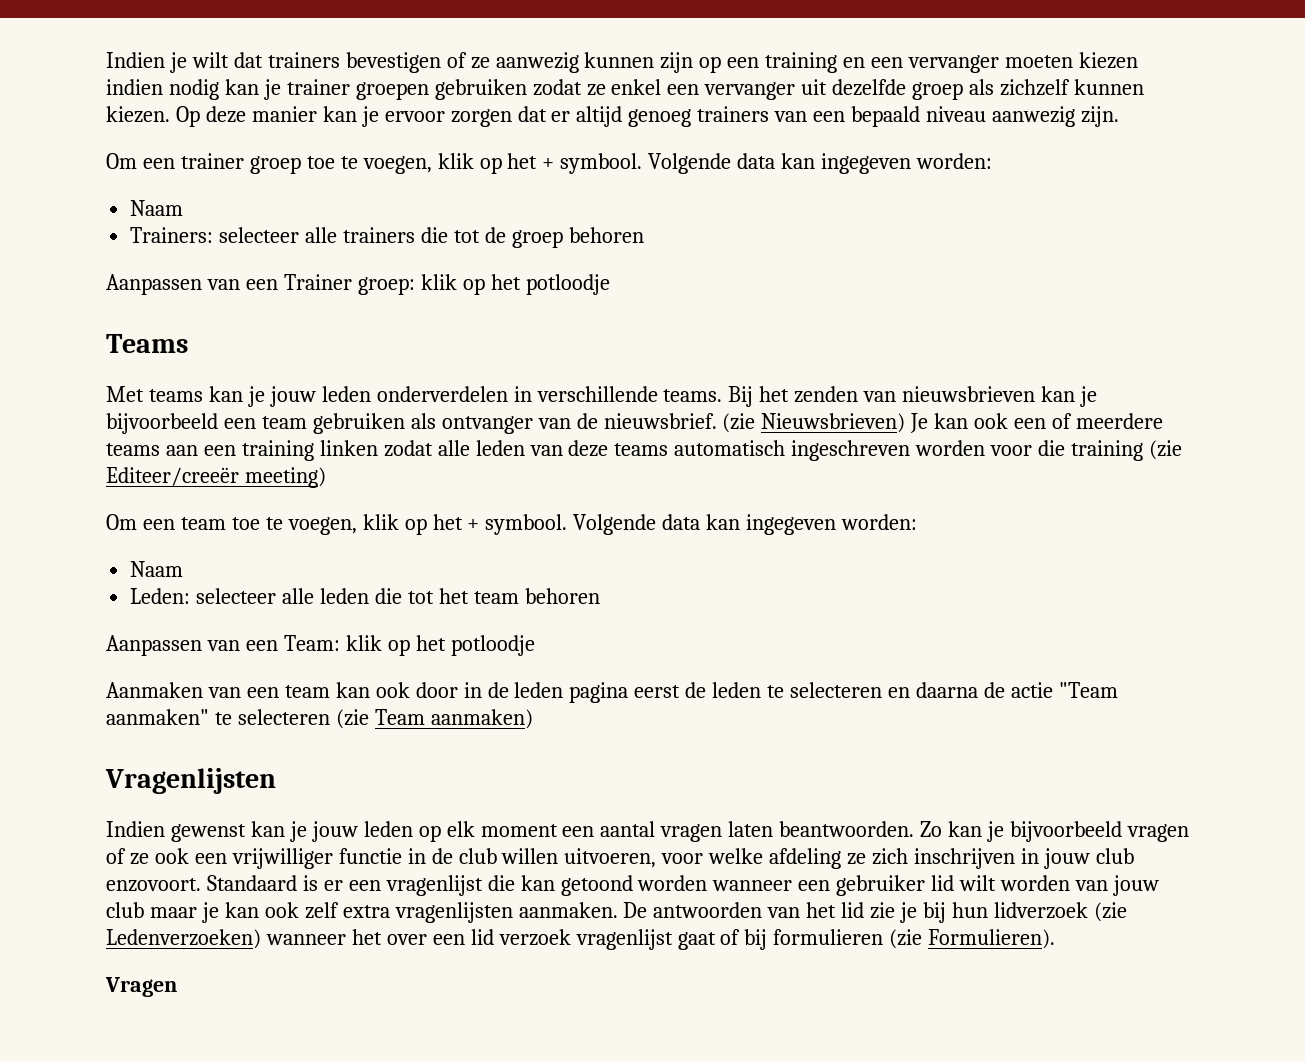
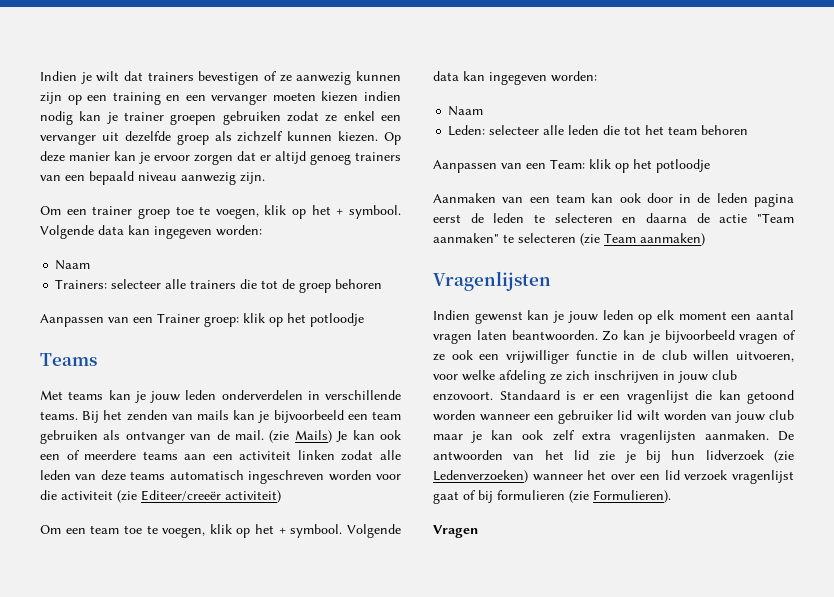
- Bij het zenden van nieuwsbrieven kan je bijvoorbeeld een team gebruiken als ontvanger van de nieuwsbrief. (zie Nieuwsbrieven) Je kan ook een of meerdere teams aan een training linken zodat alle leden van deze teams automatisch ingeschreven worden voor die training (zie Editeer/creeër meeting)
+ Bij het zenden van mails kan je bijvoorbeeld een team gebruiken als ontvanger van de mail. (zie Mails) Je kan ook een of meerdere teams aan een activiteit linken zodat alle leden van deze teams automatisch ingeschreven worden voor die activiteit (zie Editeer/creeër activiteit)

